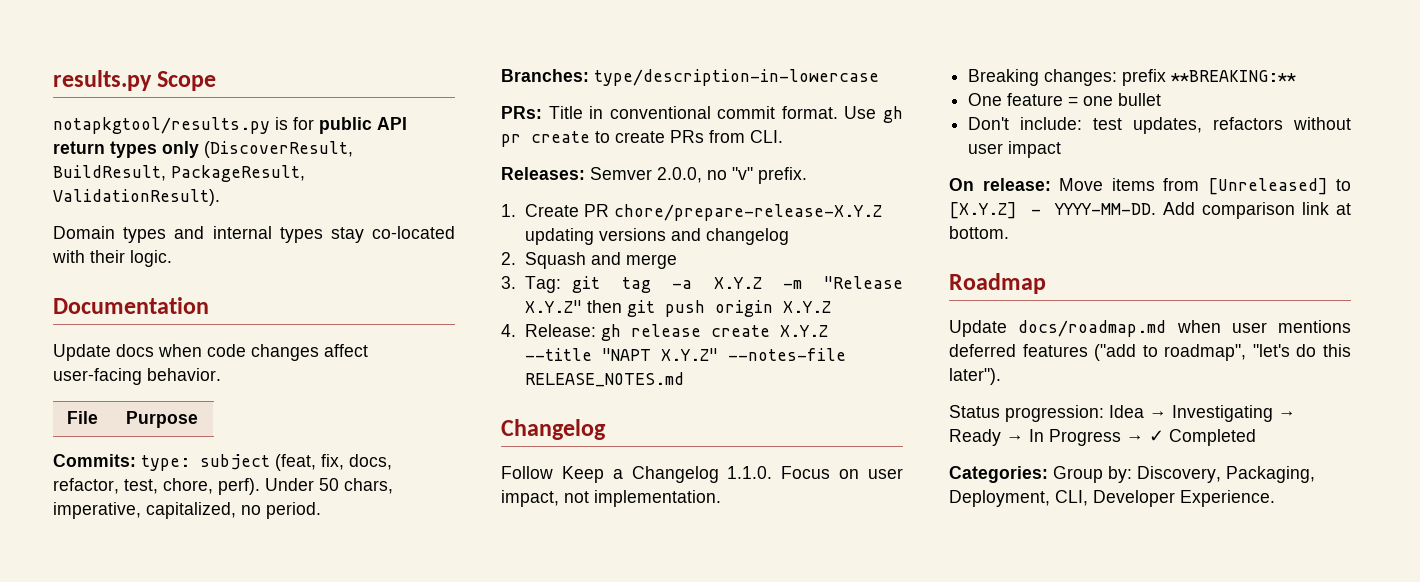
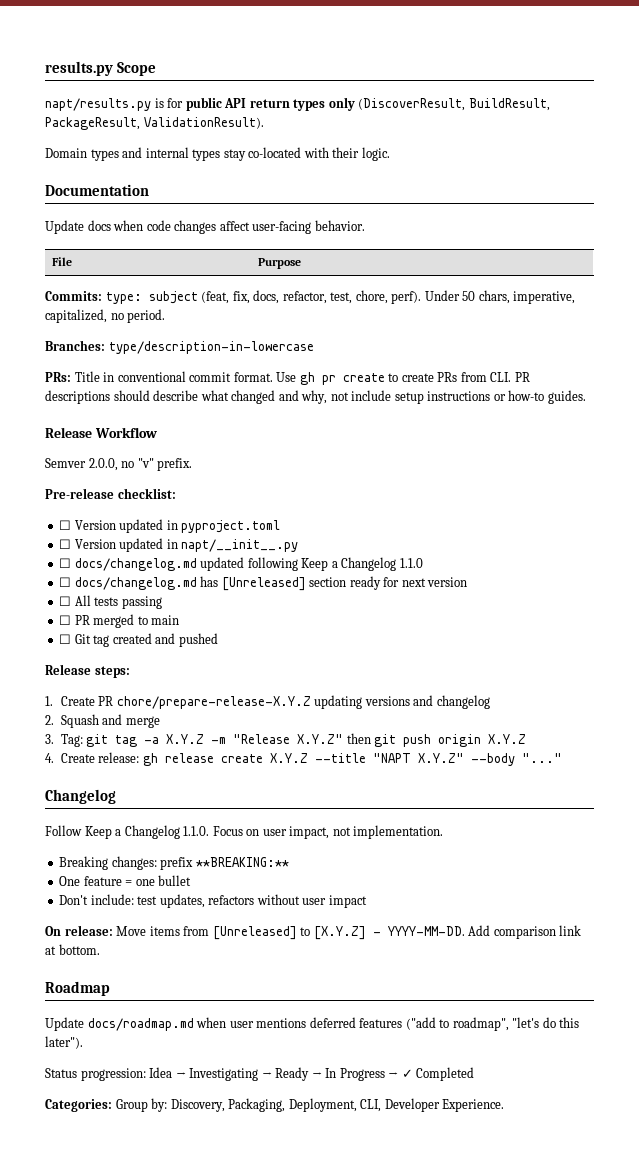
- notapkgtool/results.py is for public API return types only (DiscoverResult, BuildResult, PackageResult, ValidationResult).
+ napt/results.py is for public API return types only (DiscoverResult, BuildResult, PackageResult, ValidationResult).
- Use gh pr create to create PRs from CLI.
- Releases: Semver 2.0.0, no "v" prefix.
+ Use gh pr create to create PRs from CLI. PR descriptions should describe what changed and why, not include setup instructions or how-to guides.
+ Release Workflow
+ Semver 2.0.0, no "v" prefix.
+ Pre-release checklist:
+ ☐ Version updated in pyproject.toml
+ ☐ Version updated in napt/__init__.py
+ ☐ docs/changelog.md updated following Keep a Changelog 1.1.0
+ ☐ docs/changelog.md has [Unreleased] section ready for next version
+ ☐ All tests passing
+ ☐ PR merged to main
+ ☐ Git tag created and pushed
+ Release steps:
- 4. Release: gh release create X.Y.Z --title "NAPT X.Y.Z" --notes-file RELEASE_NOTES.md
+ 4. Create release: gh release create X.Y.Z --title "NAPT X.Y.Z" --body "..."

